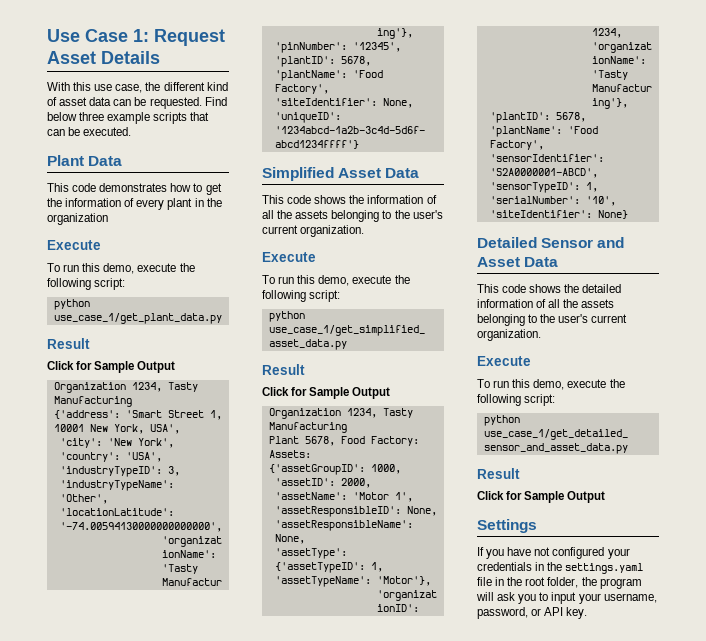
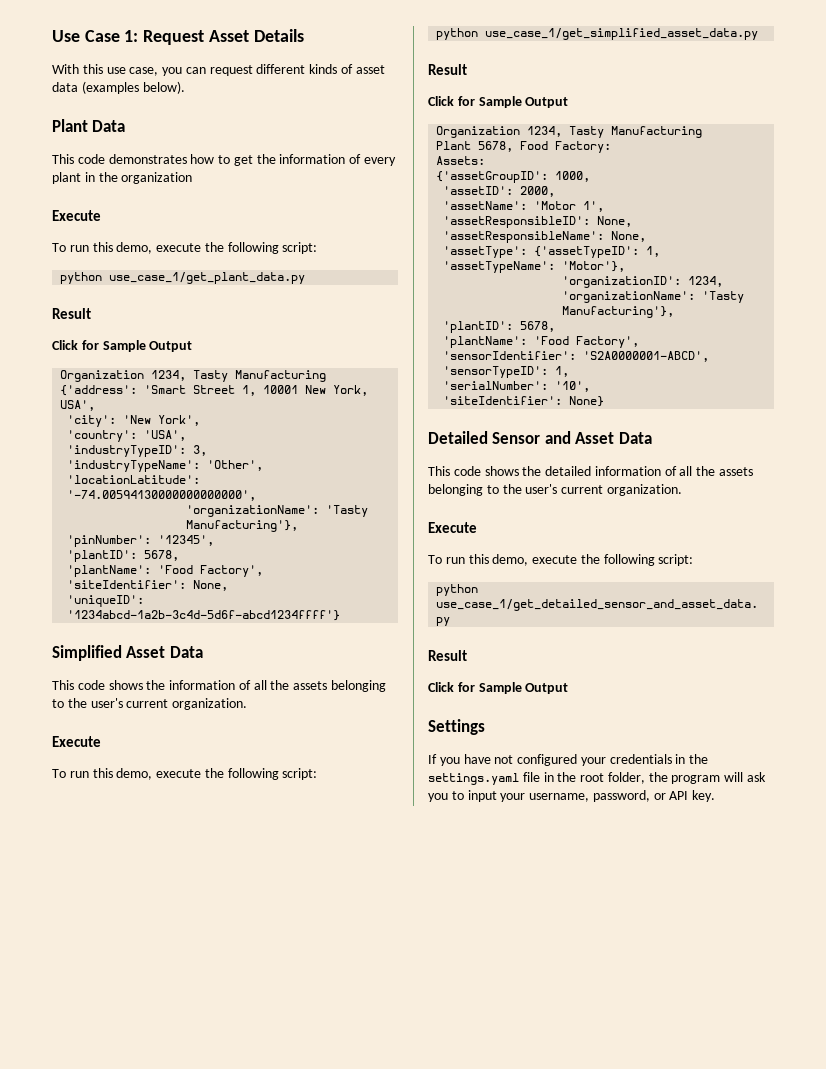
- With this use case, the different kind of asset data can be requested. Find below three example scripts that can be executed.
+ With this use case, you can request different kinds of asset data (examples below).

